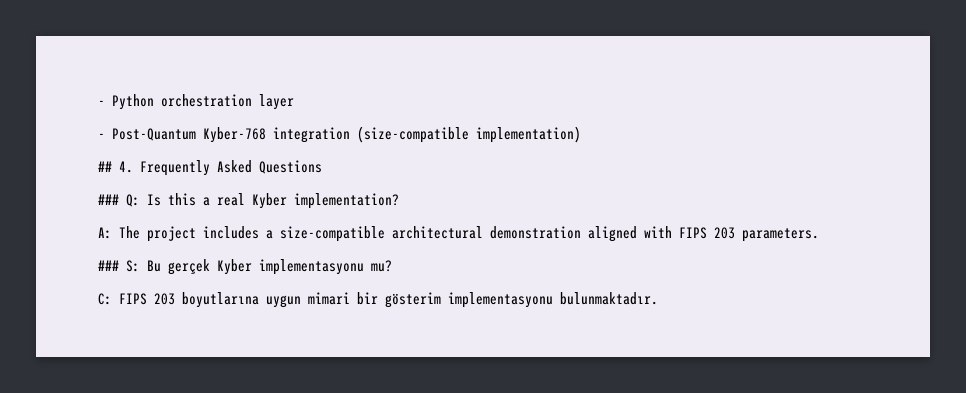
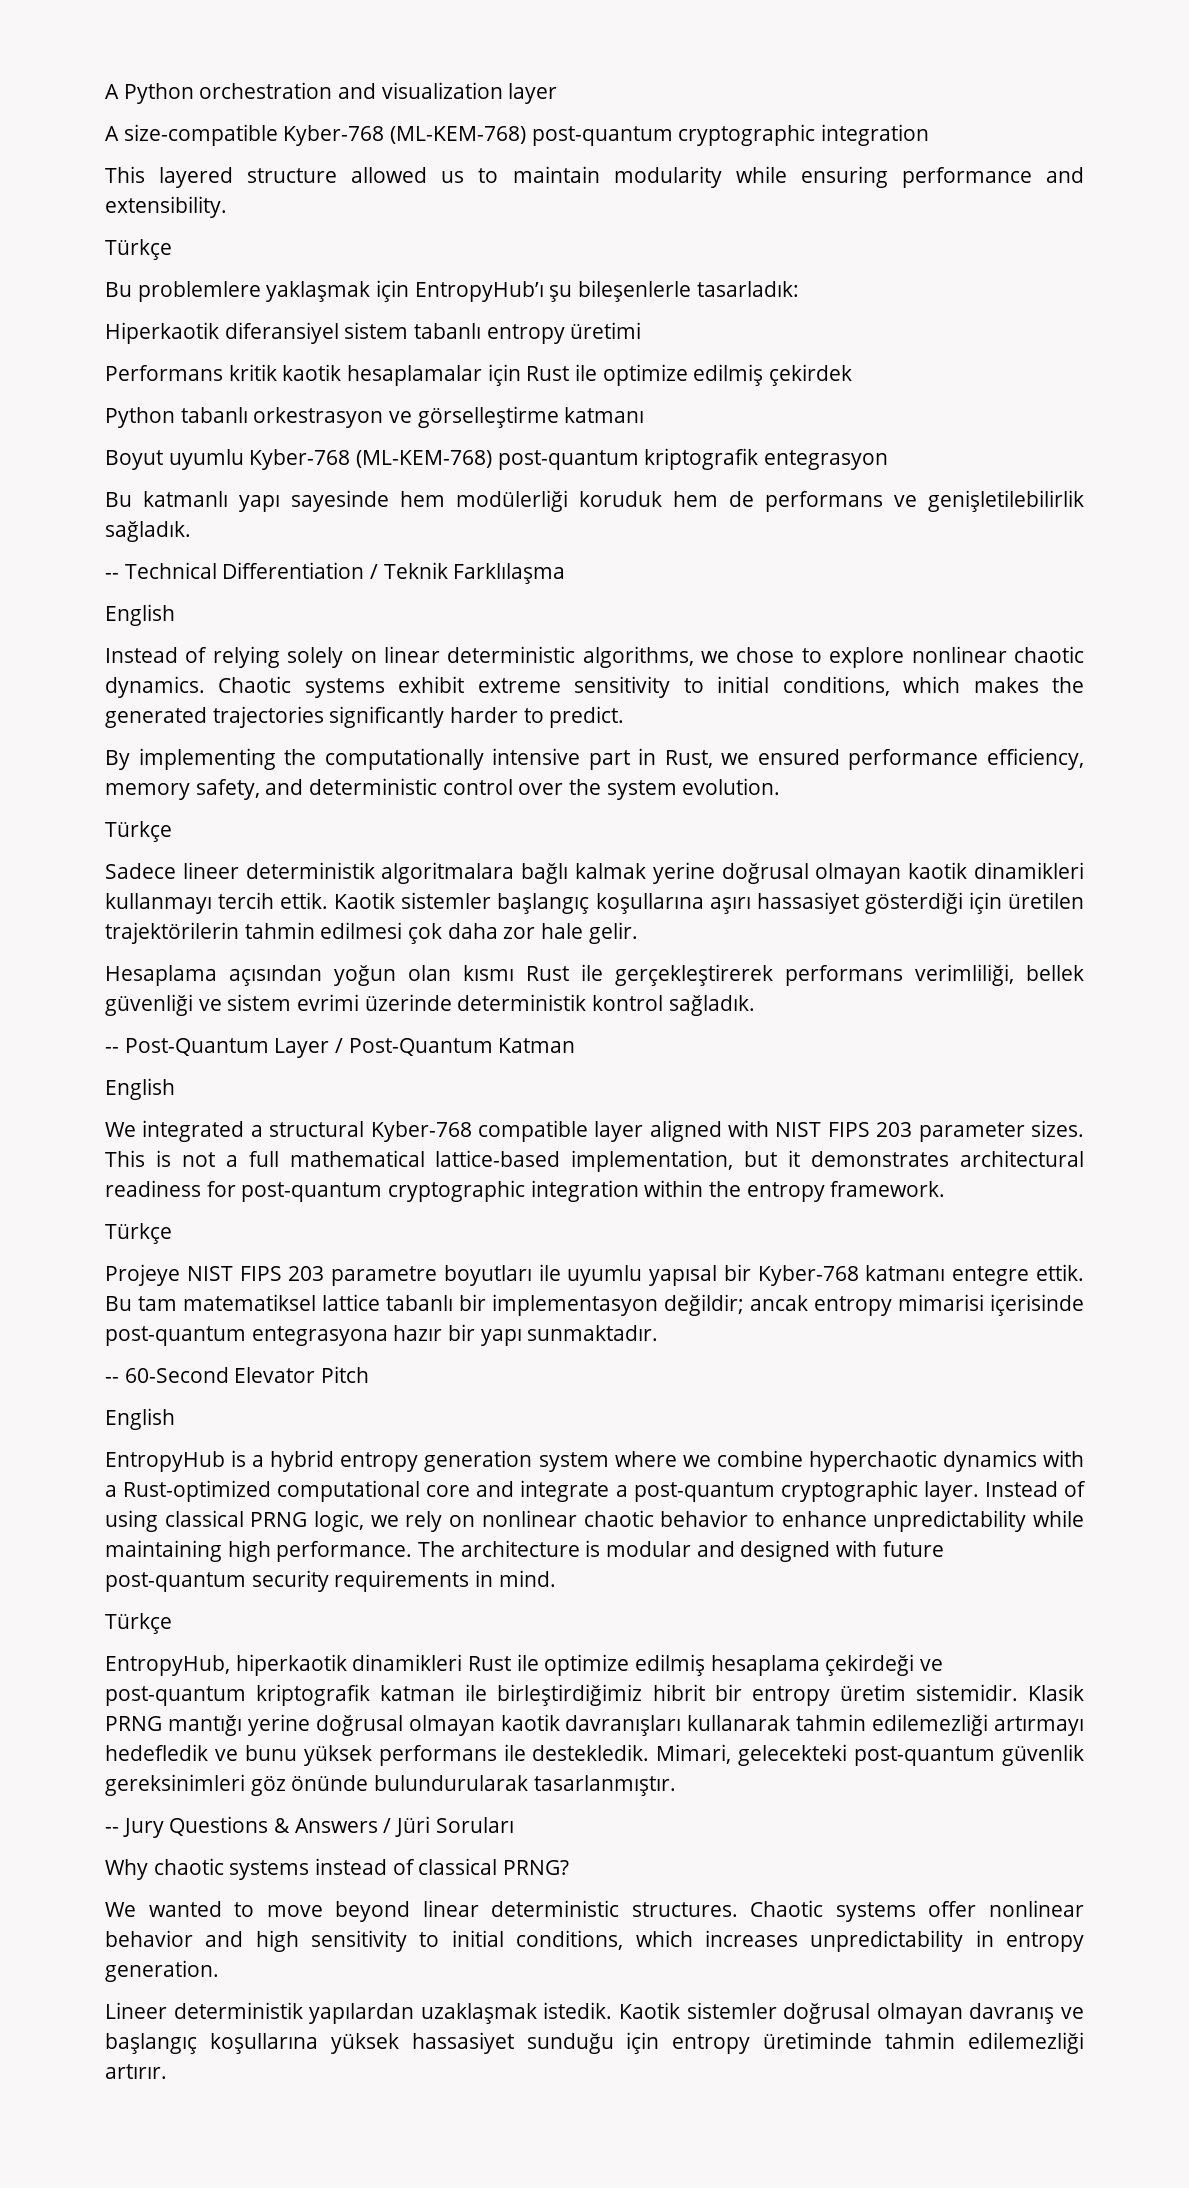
- - Python orchestration layer
+ A Python orchestration and visualization layer
- - Post-Quantum Kyber-768 integration (size-compatible implementation)
- ## 4. Frequently Asked Questions
- ### Q: Is this a real Kyber implementation?
- A: The project includes a size-compatible architectural demonstration aligned with FIPS 203 parameters.
- ### S: Bu gerçek Kyber implementasyonu mu?
- C: FIPS 203 boyutlarına uygun mimari bir gösterim implementasyonu bulunmaktadır.
+ A size-compatible Kyber-768 (ML-KEM-768) post-quantum cryptographic integration
+ This layered structure allowed us to maintain modularity while ensuring performance and extensibility.
+ Türkçe
+ Bu problemlere yaklaşmak için EntropyHub’ı şu bileşenlerle tasarladık:
+ Hiperkaotik diferansiyel sistem tabanlı entropy üretimi
+ Performans kritik kaotik hesaplamalar için Rust ile optimize edilmiş çekirdek
+ Python tabanlı orkestrasyon ve görselleştirme katmanı
+ Boyut uyumlu Kyber-768 (ML-KEM-768) post-quantum kriptografik entegrasyon
+ Bu katmanlı yapı sayesinde hem modülerliği koruduk hem de performans ve genişletilebilirlik sağladık.
+ -- Technical Differentiation / Teknik Farklılaşma
+ English
+ Instead of relying solely on linear deterministic algorithms, we chose to explore nonlinear chaotic dynamics. Chaotic systems exhibit extreme sensitivity to initial conditions, which makes the generated trajectories significantly harder to predict.
+ By implementing the computationally intensive part in Rust, we ensured performance efficiency, memory safety, and deterministic control over the system evolution.
+ Türkçe
+ Sadece lineer deterministik algoritmalara bağlı kalmak yerine doğrusal olmayan kaotik dinamikleri kullanmayı tercih ettik. Kaotik sistemler başlangıç koşullarına aşırı hassasiyet gösterdiği için üretilen trajektörilerin tahmin edilmesi çok daha zor hale gelir.
+ Hesaplama açısından yoğun olan kısmı Rust ile gerçekleştirerek performans verimliliği, bellek güvenliği ve sistem evrimi üzerinde deterministik kontrol sağladık.
+ -- Post-Quantum Layer / Post-Quantum Katman
+ English
+ We integrated a structural Kyber-768 compatible layer aligned with NIST FIPS 203 parameter sizes. This is not a full mathematical lattice-based implementation, but it demonstrates architectural readiness for post-quantum cryptographic integration within the entropy framework.
+ Türkçe
+ Projeye NIST FIPS 203 parametre boyutları ile uyumlu yapısal bir Kyber-768 katmanı entegre ettik. Bu tam matematiksel lattice tabanlı bir implementasyon değildir; ancak entropy mimarisi içerisinde post-quantum entegrasyona hazır bir yapı sunmaktadır.
+ -- 60-Second Elevator Pitch
+ English
+ EntropyHub is a hybrid entropy generation system where we combine hyperchaotic dynamics with a Rust-optimized computational core and integrate a post-quantum cryptographic layer. Instead of using classical PRNG logic, we rely on nonlinear chaotic behavior to enhance unpredictability while maintaining high performance. The architecture is modular and designed with future post-quantum security requirements in mind.
+ Türkçe
+ EntropyHub, hiperkaotik dinamikleri Rust ile optimize edilmiş hesaplama çekirdeği ve post-quantum kriptografik katman ile birleştirdiğimiz hibrit bir entropy üretim sistemidir. Klasik PRNG mantığı yerine doğrusal olmayan kaotik davranışları kullanarak tahmin edilemezliği artırmayı hedefledik ve bunu yüksek performans ile destekledik. Mimari, gelecekteki post-quantum güvenlik gereksinimleri göz önünde bulundurularak tasarlanmıştır.
+ -- Jury Questions & Answers / Jüri Soruları
+ Why chaotic systems instead of classical PRNG?
+ We wanted to move beyond linear deterministic structures. Chaotic systems offer nonlinear behavior and high sensitivity to initial conditions, which increases unpredictability in entropy generation.
+ Lineer deterministik yapılardan uzaklaşmak istedik. Kaotik sistemler doğrusal olmayan davranış ve başlangıç koşullarına yüksek hassasiyet sunduğu için entropy üretiminde tahmin edilemezliği artırır.

